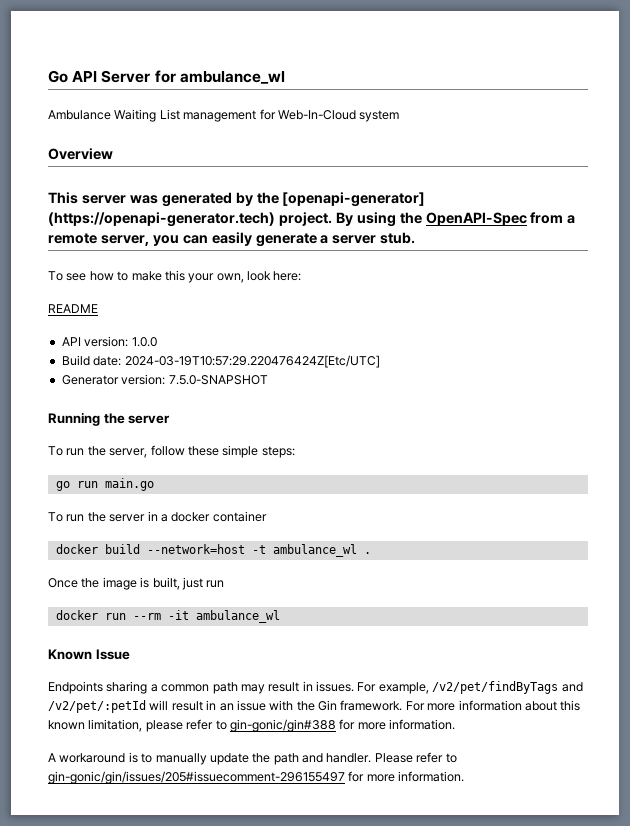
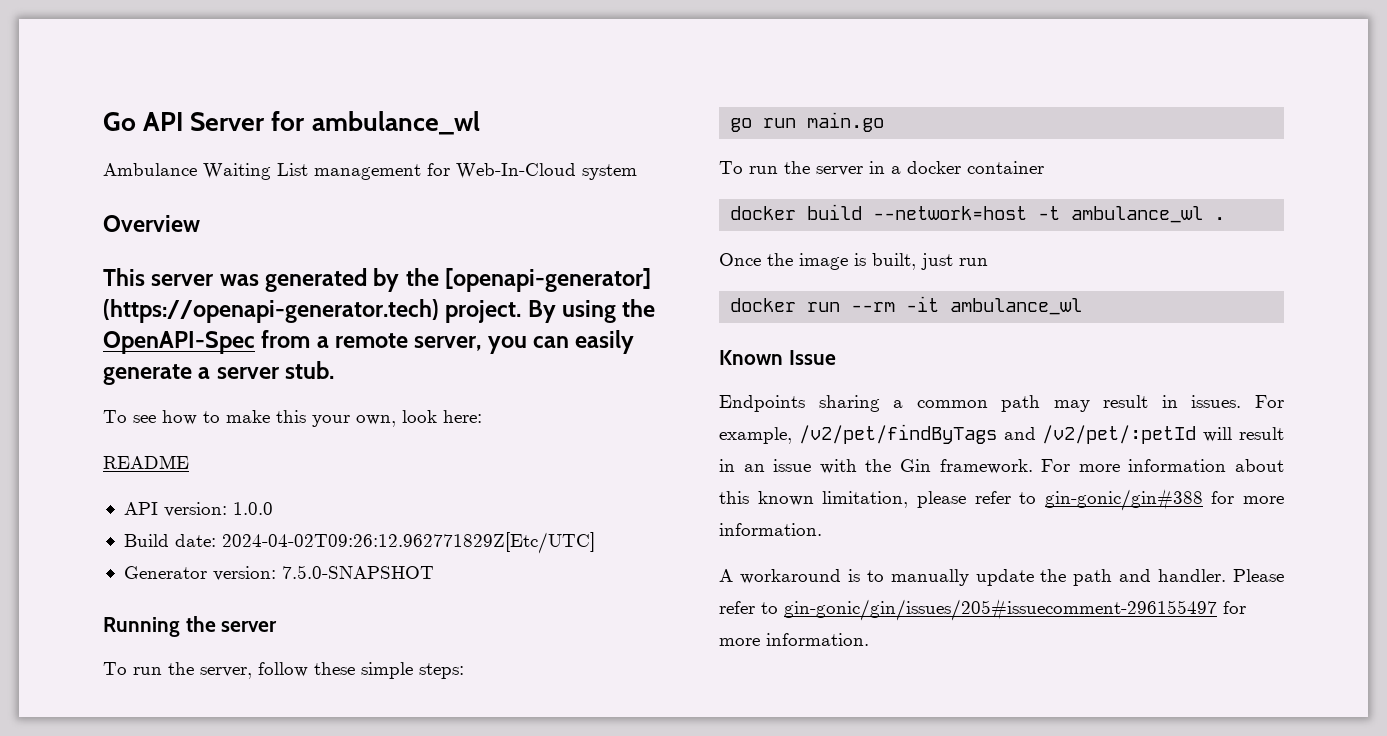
- Build date: 2024-03-19T10:57:29.220476424Z[Etc/UTC]
+ Build date: 2024-04-02T09:26:12.962771829Z[Etc/UTC]

